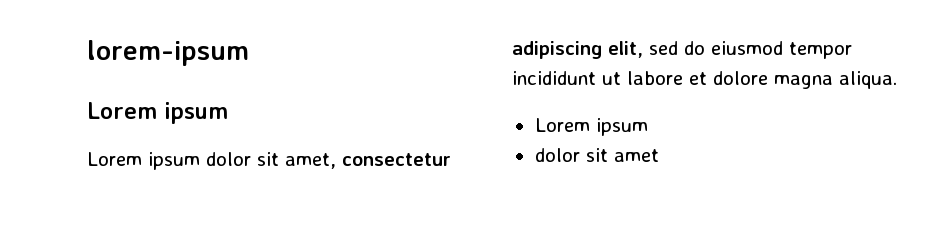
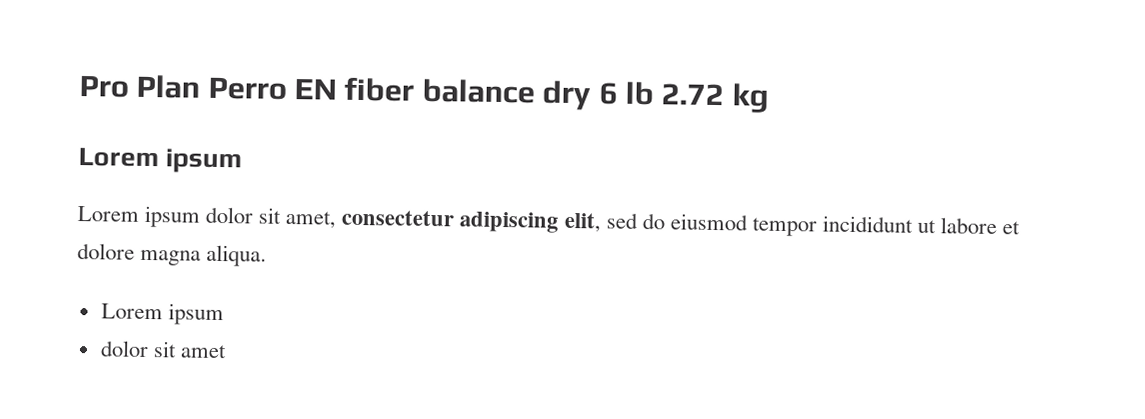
- lorem-ipsum
+ Pro Plan Perro EN fiber balance dry 6 lb 2.72 kg

